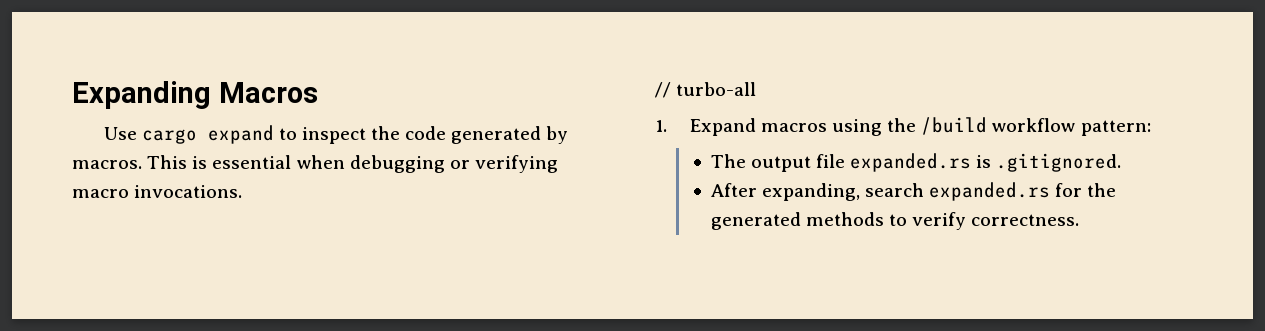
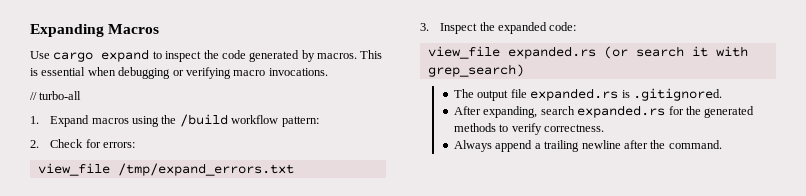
+ 2. Check for errors:
+ view_file /tmp/expand_errors.txt
+ 3. Inspect the expanded code:
+ view_file expanded.rs (or search it with grep_search)
+ Always append a trailing newline after the command.

